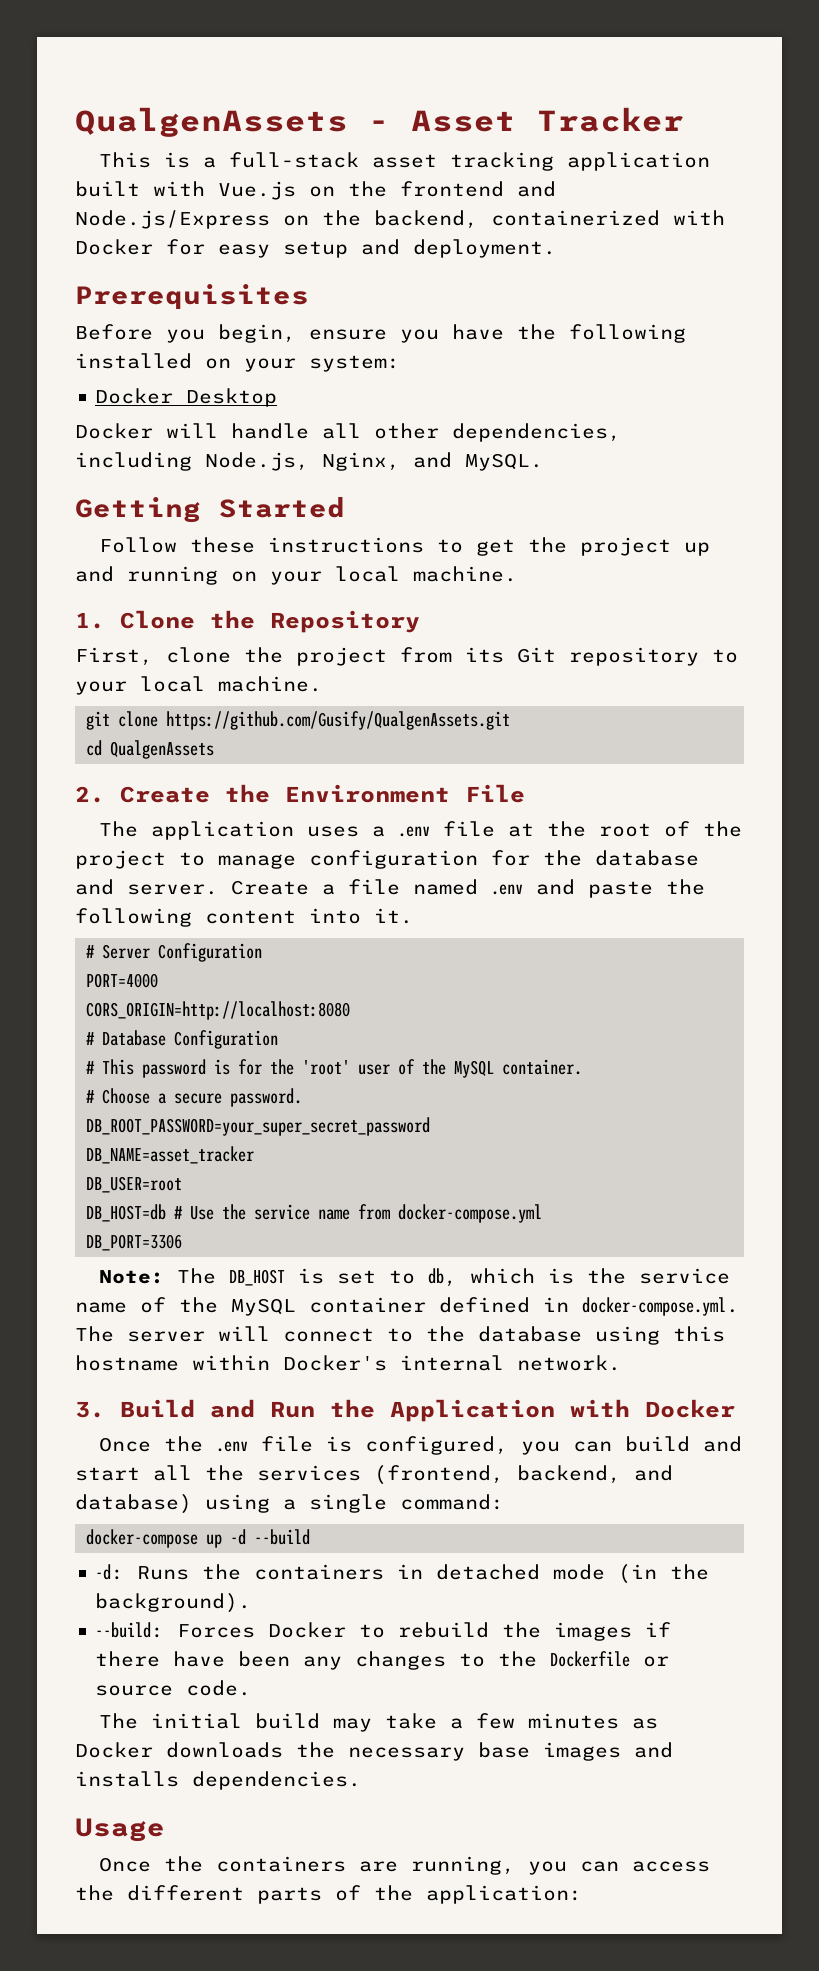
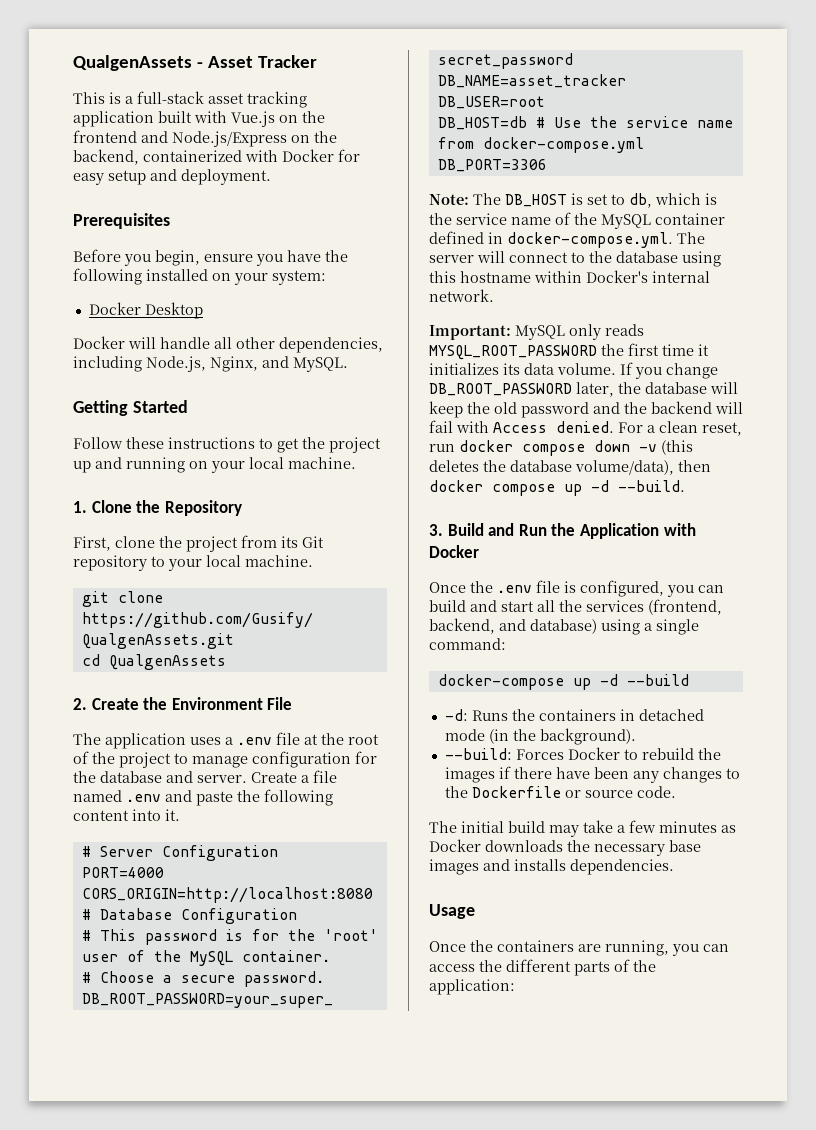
+ Important: MySQL only reads MYSQL_ROOT_PASSWORD the first time it initializes its data volume. If you change DB_ROOT_PASSWORD later, the database will keep the old password and the backend will fail with Access denied. For a clean reset, run docker compose down -v (this deletes the database volume/data), then docker compose up -d --build.

